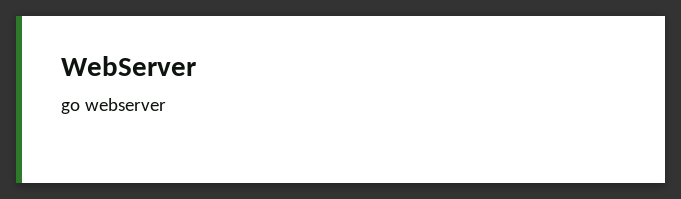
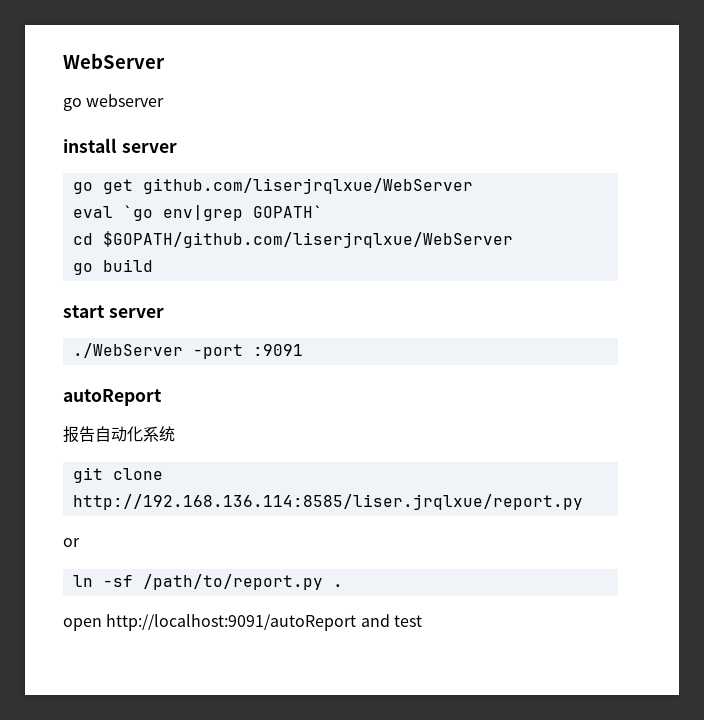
+ install server
+ go get github.com/liserjrqlxue/WebServer
+ eval `go env|grep GOPATH`
+ cd $GOPATH/github.com/liserjrqlxue/WebServer
+ go build
+ start server
+ ./WebServer -port :9091
+ autoReport
+ 报告自动化系统
+ git clone http://192.168.136.114:8585/liser.jrqlxue/report.py
+ or
+ ln -sf /path/to/report.py .
+ open http://localhost:9091/autoReport and test

